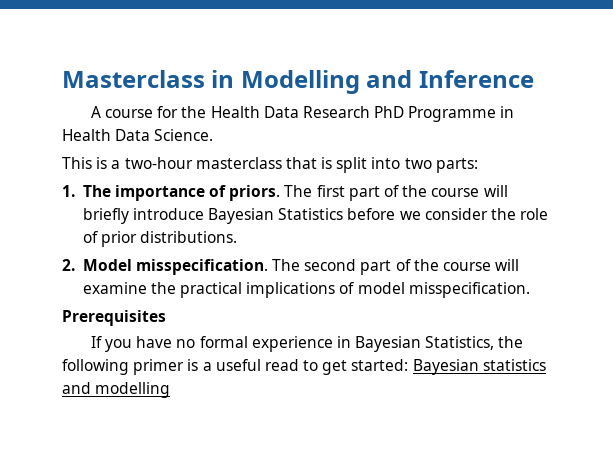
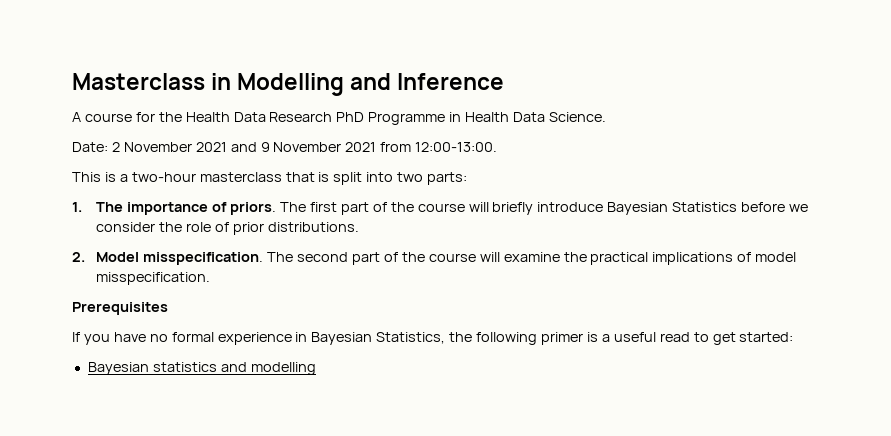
+ Date: 2 November 2021 and 9 November 2021 from 12:00-13:00.
- If you have no formal experience in Bayesian Statistics, the following primer is a useful read to get started: Bayesian statistics and modelling
+ If you have no formal experience in Bayesian Statistics, the following primer is a useful read to get started:
+ Bayesian statistics and modelling

